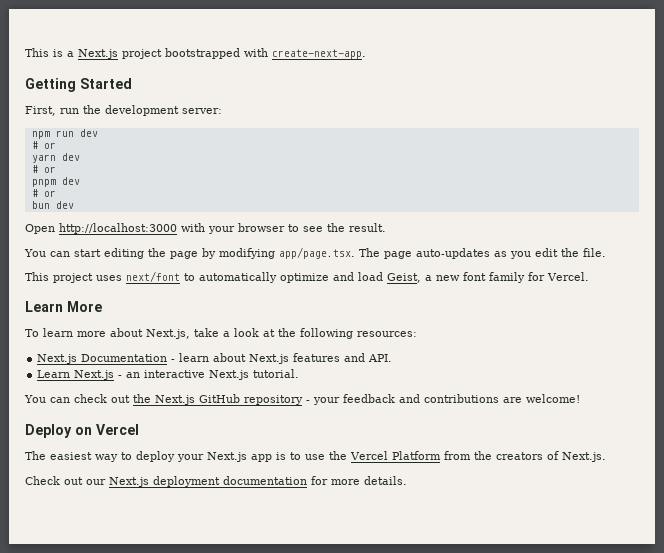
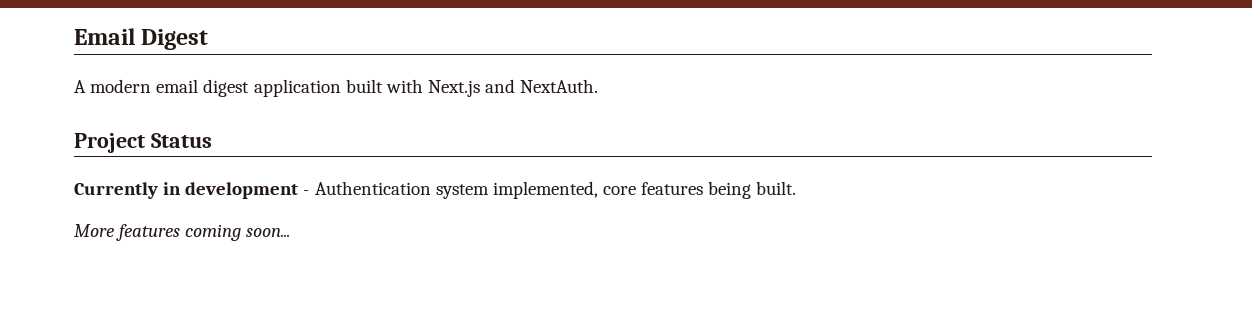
- This is a Next.js project bootstrapped with create-next-app.
- Getting Started
- First, run the development server:
- npm run dev
- # or
- yarn dev
- # or
- pnpm dev
- # or
- bun dev
- Open http://localhost:3000 with your browser to see the result.
- You can start editing the page by modifying app/page.tsx. The page auto-updates as you edit the file.
- This project uses next/font to automatically optimize and load Geist, a new font family for Vercel.
- Learn More
- To learn more about Next.js, take a look at the following resources:
- Next.js Documentation - learn about Next.js features and API.
- Learn Next.js - an interactive Next.js tutorial.
- You can check out the Next.js GitHub repository - your feedback and contributions are welcome!
- Deploy on Vercel
- The easiest way to deploy your Next.js app is to use the Vercel Platform from the creators of Next.js.
- Check out our Next.js deployment documentation for more details.
+ Email Digest
+ A modern email digest application built with Next.js and NextAuth.
+ Project Status
+ Currently in development - Authentication system implemented, core features being built.
+ More features coming soon...

